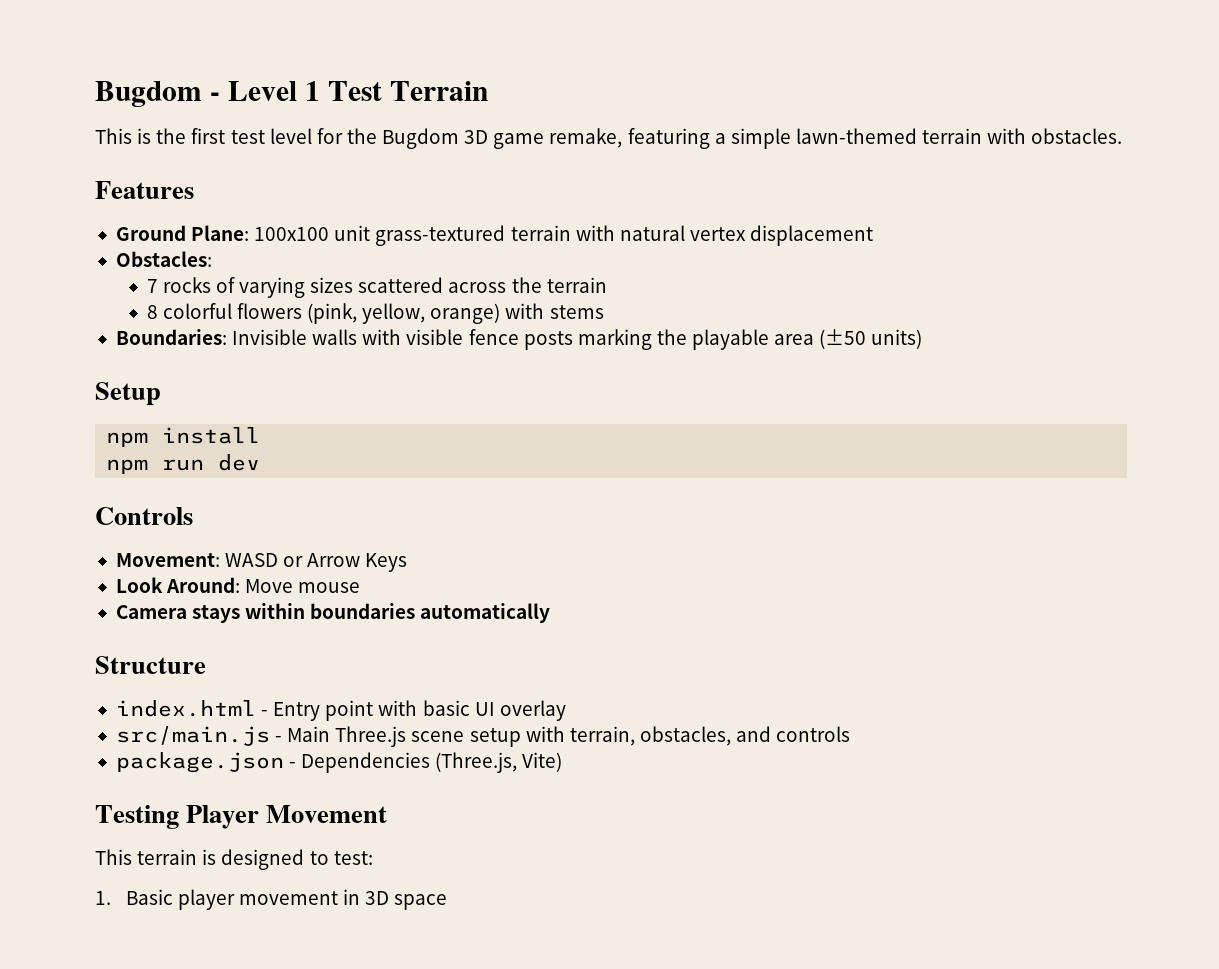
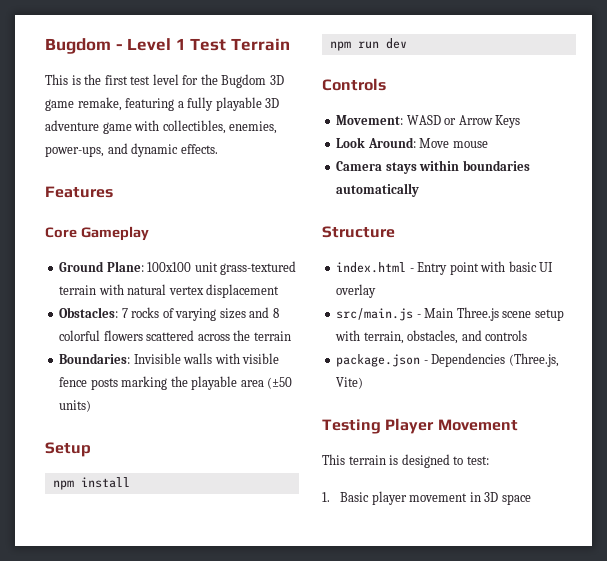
- This is the first test level for the Bugdom 3D game remake, featuring a simple lawn-themed terrain with obstacles.
+ This is the first test level for the Bugdom 3D game remake, featuring a fully playable 3D adventure game with collectibles, enemies, power-ups, and dynamic effects.
+ Core Gameplay
- Obstacles:
- 7 rocks of varying sizes scattered across the terrain
+ Obstacles: 7 rocks of varying sizes and 8 colorful flowers scattered across the terrain
- 8 colorful flowers (pink, yellow, orange) with stems

